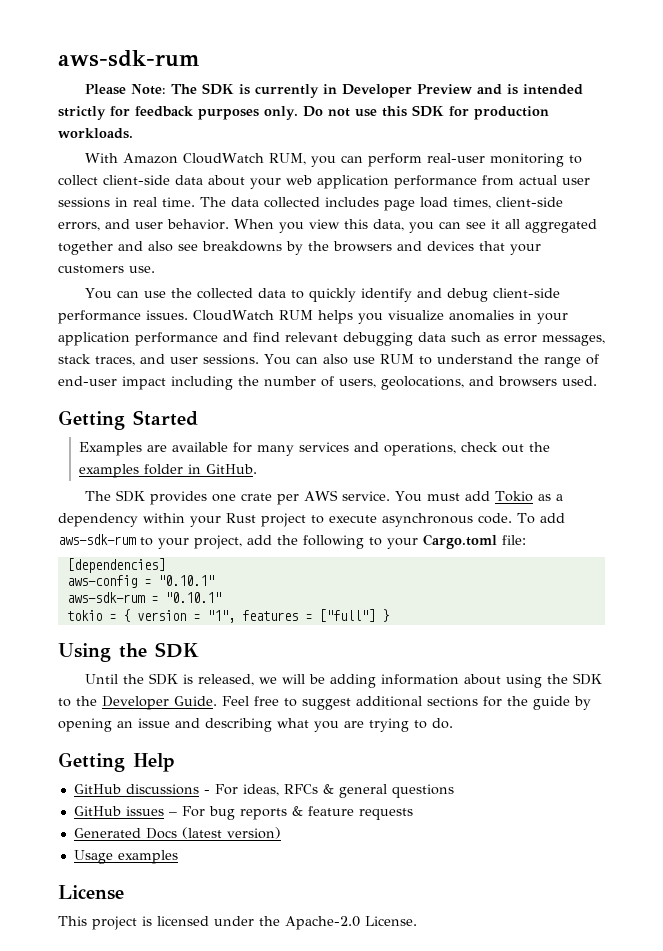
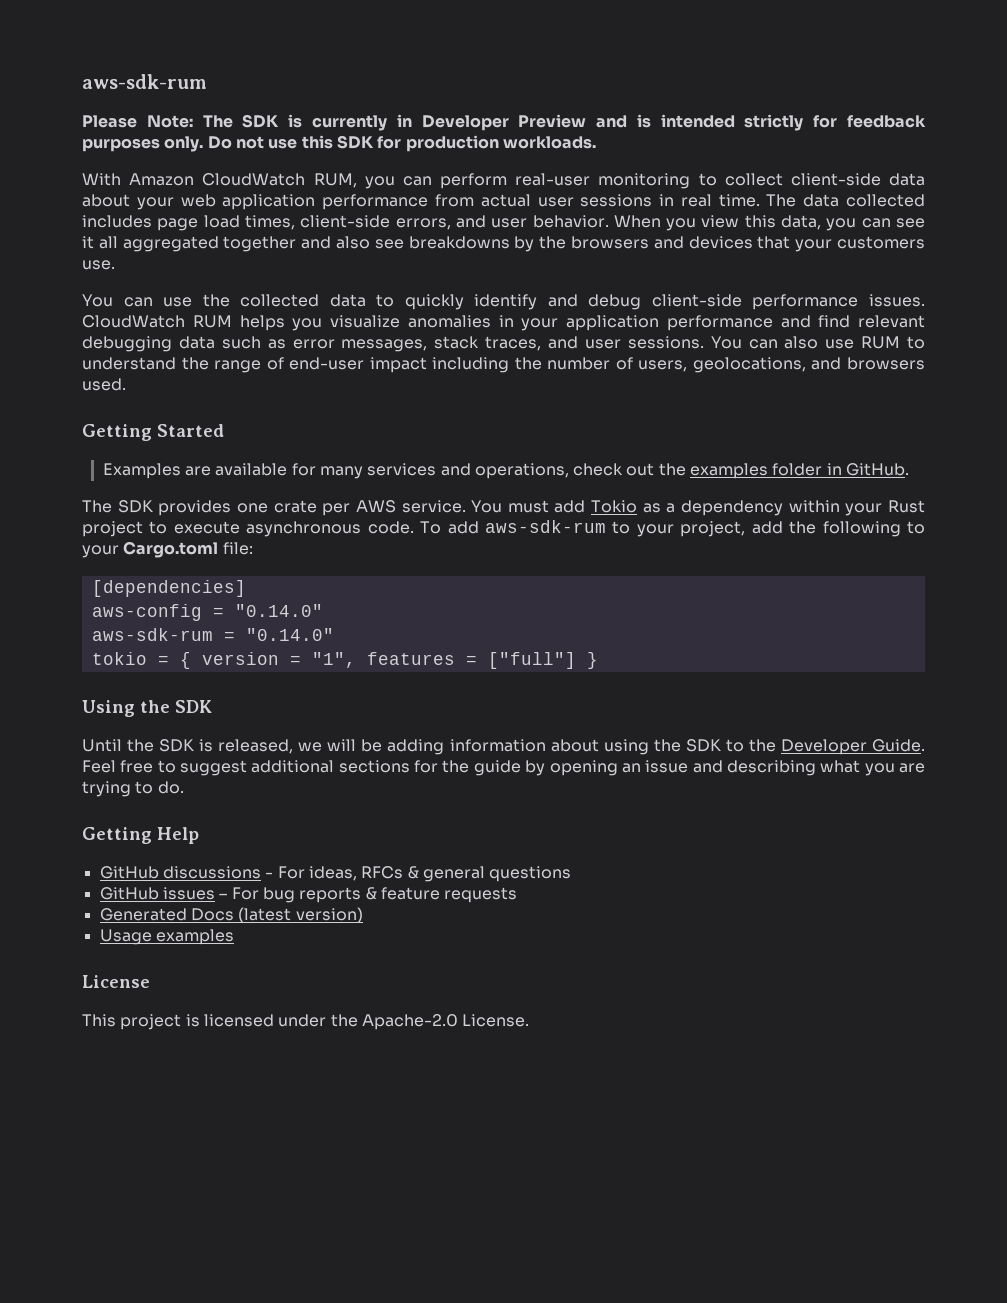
- aws-config = "0.10.1"
+ aws-config = "0.14.0"
- aws-sdk-rum = "0.10.1"
+ aws-sdk-rum = "0.14.0"

